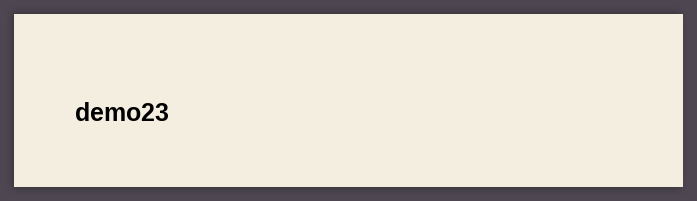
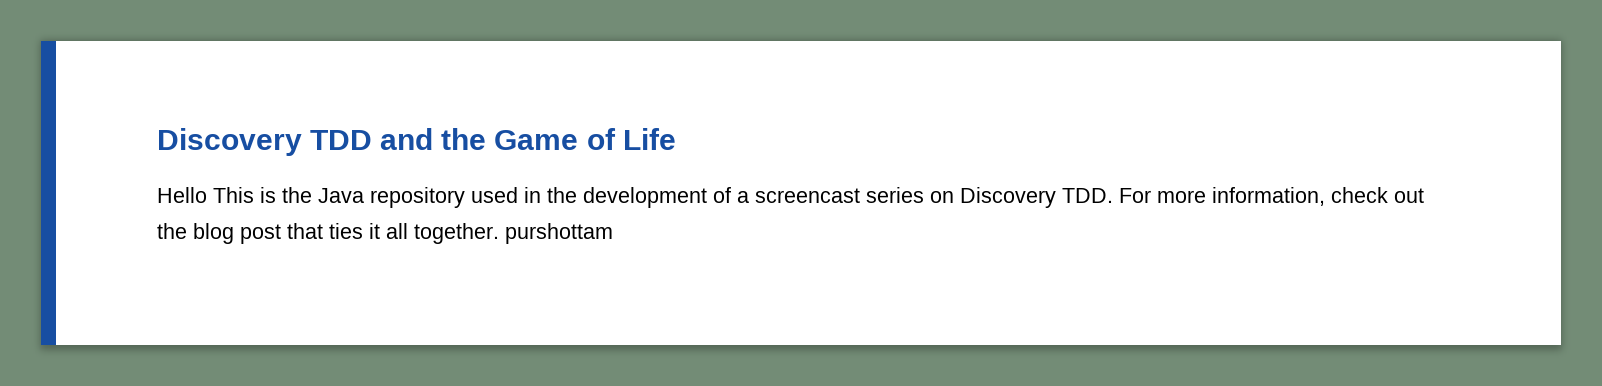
- demo23
+ Discovery TDD and the Game of Life
+ Hello This is the Java repository used in the development of a screencast series on Discovery TDD. For more information, check out the blog post that ties it all together. purshottam

